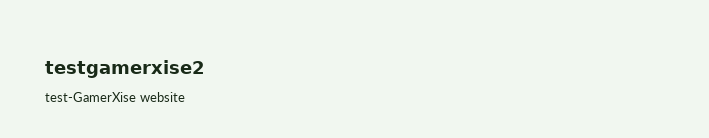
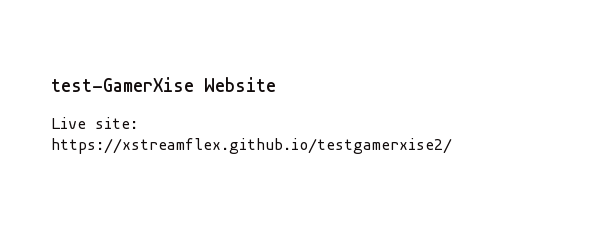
- testgamerxise2
- test-GamerXise website
+ test-GamerXise Website
+ Live site: https://xstreamflex.github.io/testgamerxise2/

